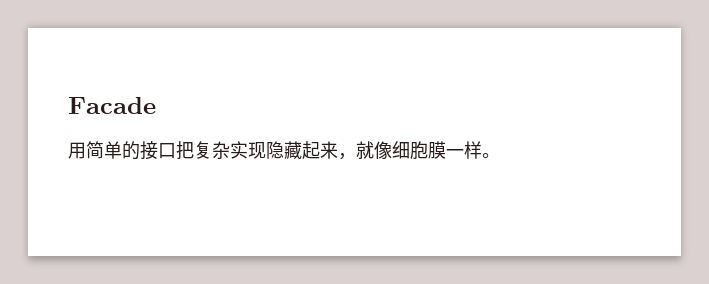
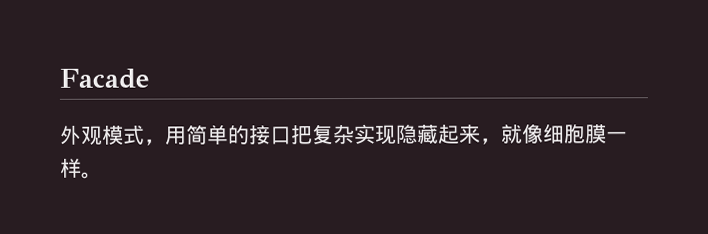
- 用简单的接口把复杂实现隐藏起来，就像细胞膜一样。
+ 外观模式，用简单的接口把复杂实现隐藏起来，就像细胞膜一样。

